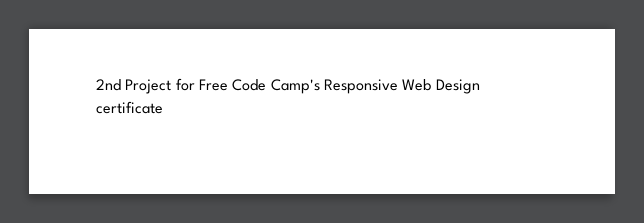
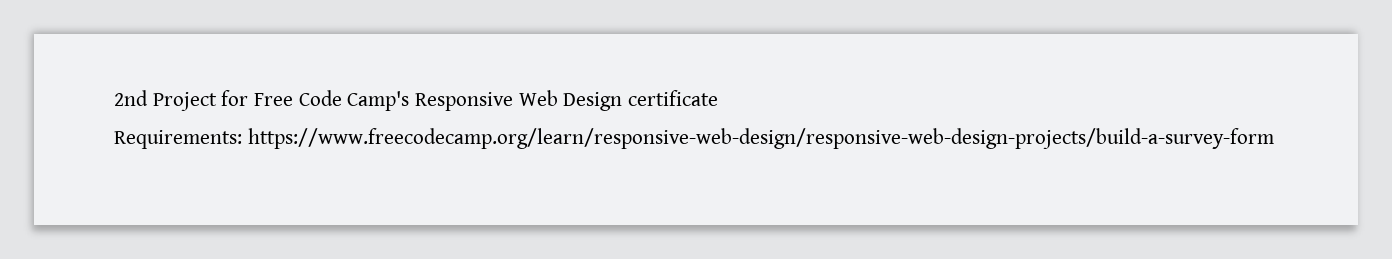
+ Requirements: https://www.freecodecamp.org/learn/responsive-web-design/responsive-web-design-projects/build-a-survey-form

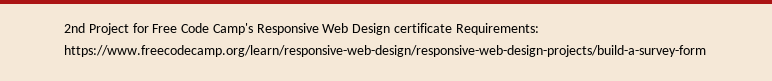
- 2nd Project for Free Code Camp's Responsive Web Design certificate
- Requirements: https://www.freecodecamp.org/learn/responsive-web-design/responsive-web-design-projects/build-a-survey-form
+ 2nd Project for Free Code Camp's Responsive Web Design certificate Requirements: https://www.freecodecamp.org/learn/responsive-web-design/responsive-web-design-projects/build-a-survey-form

